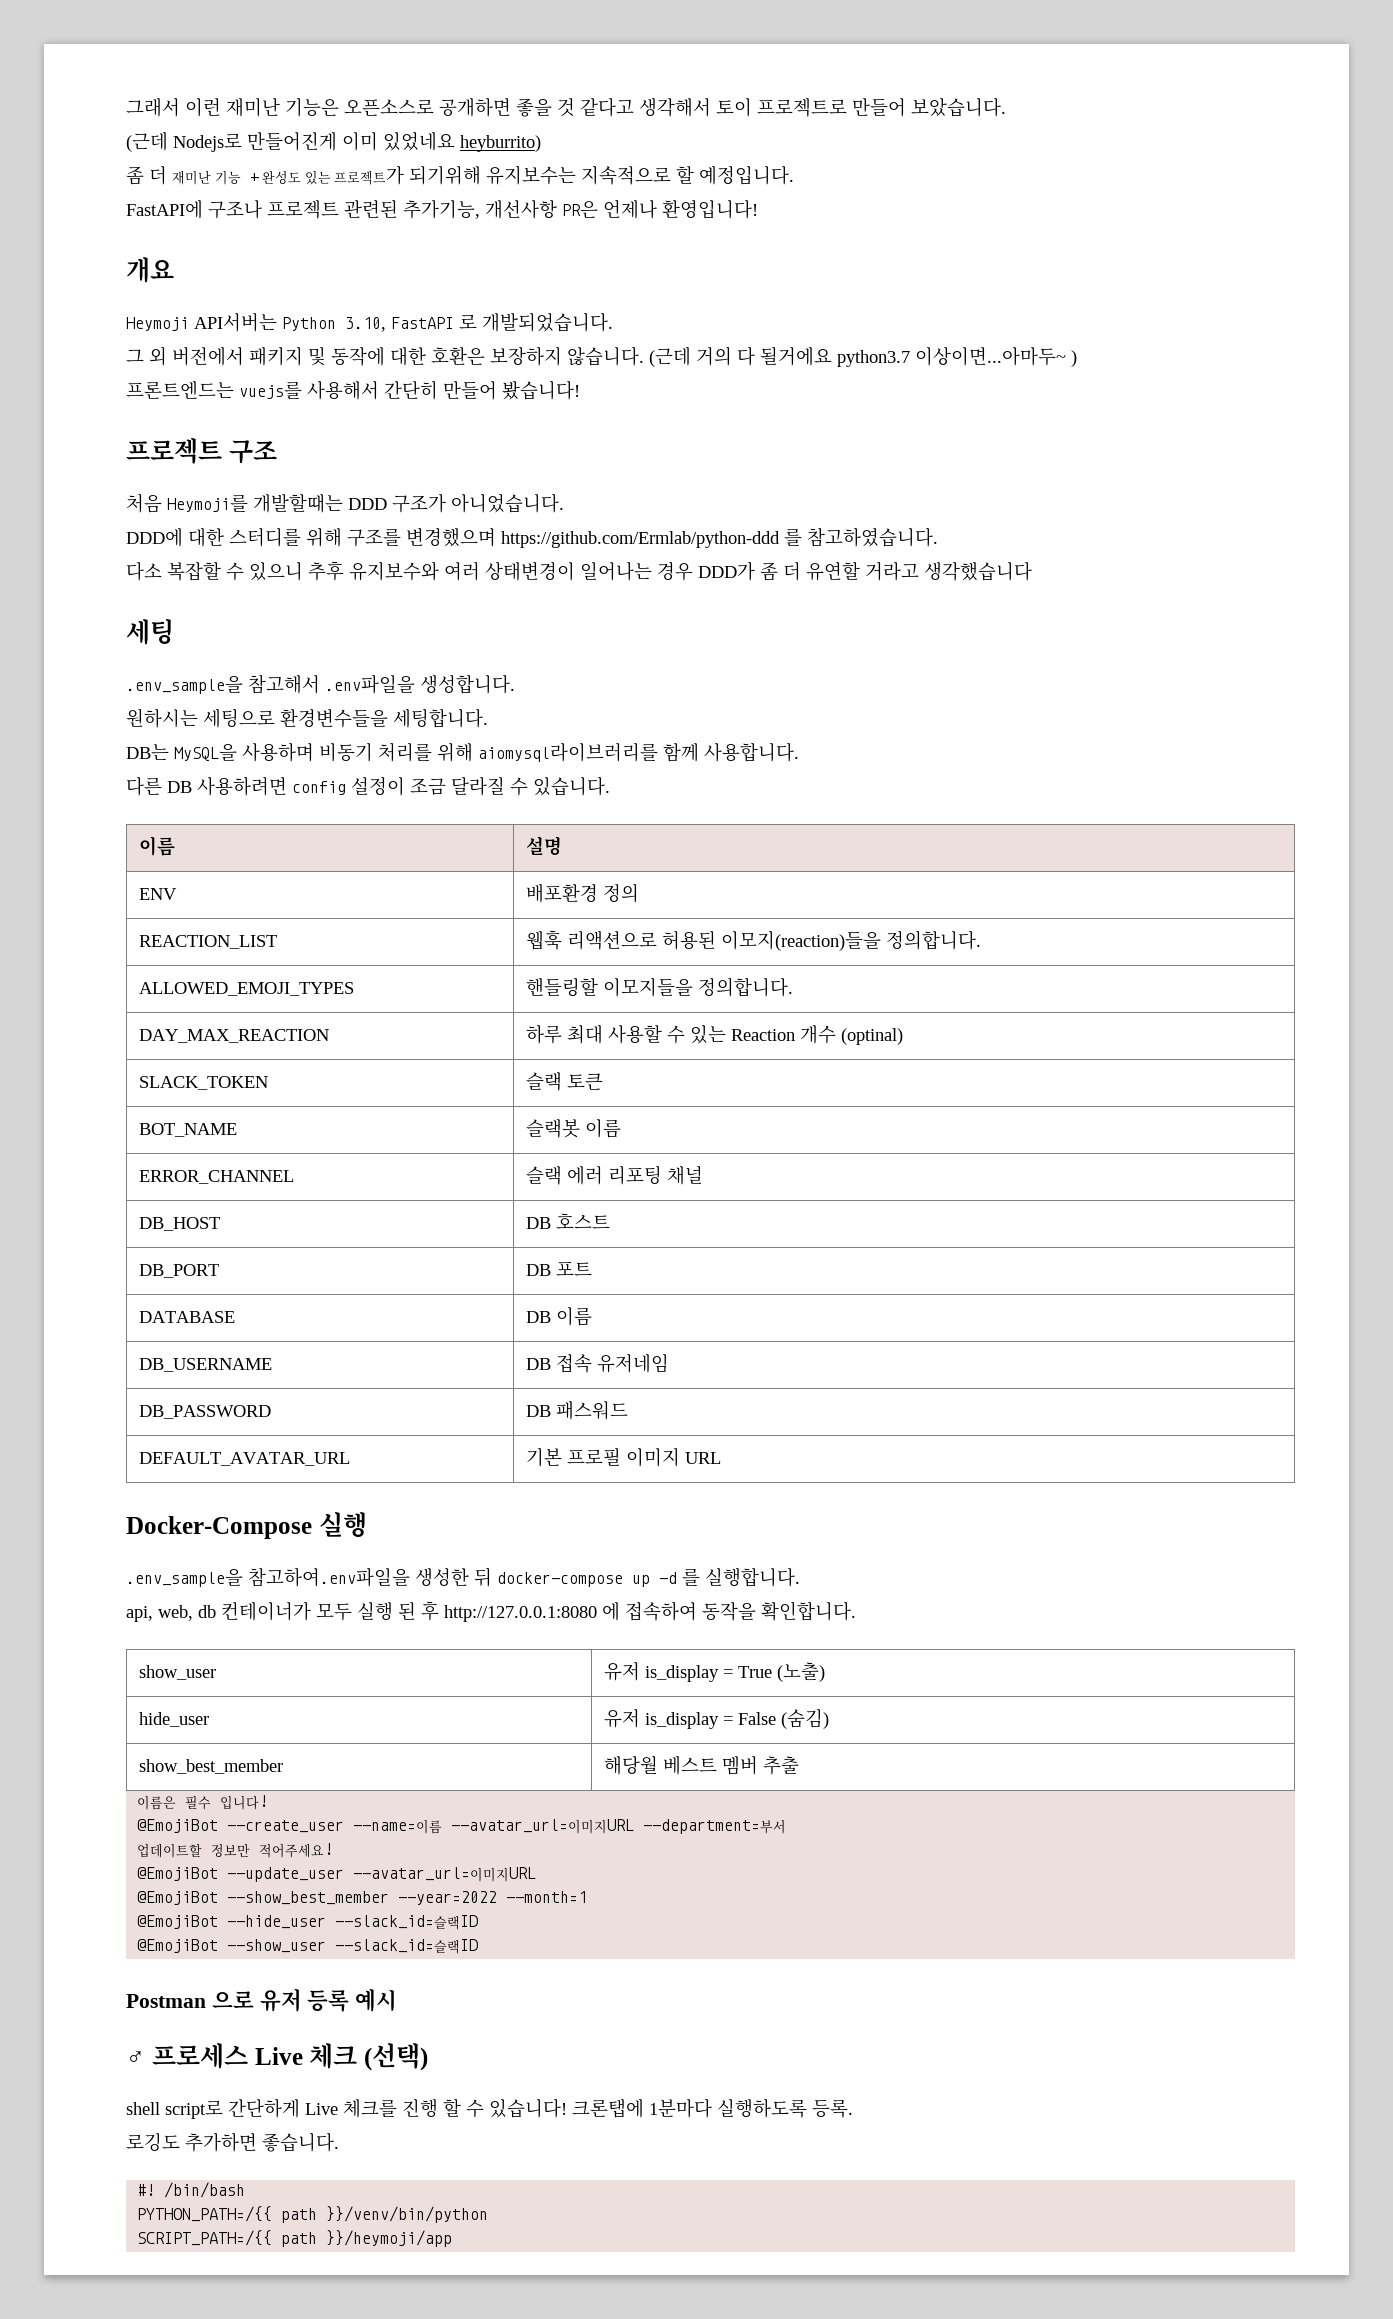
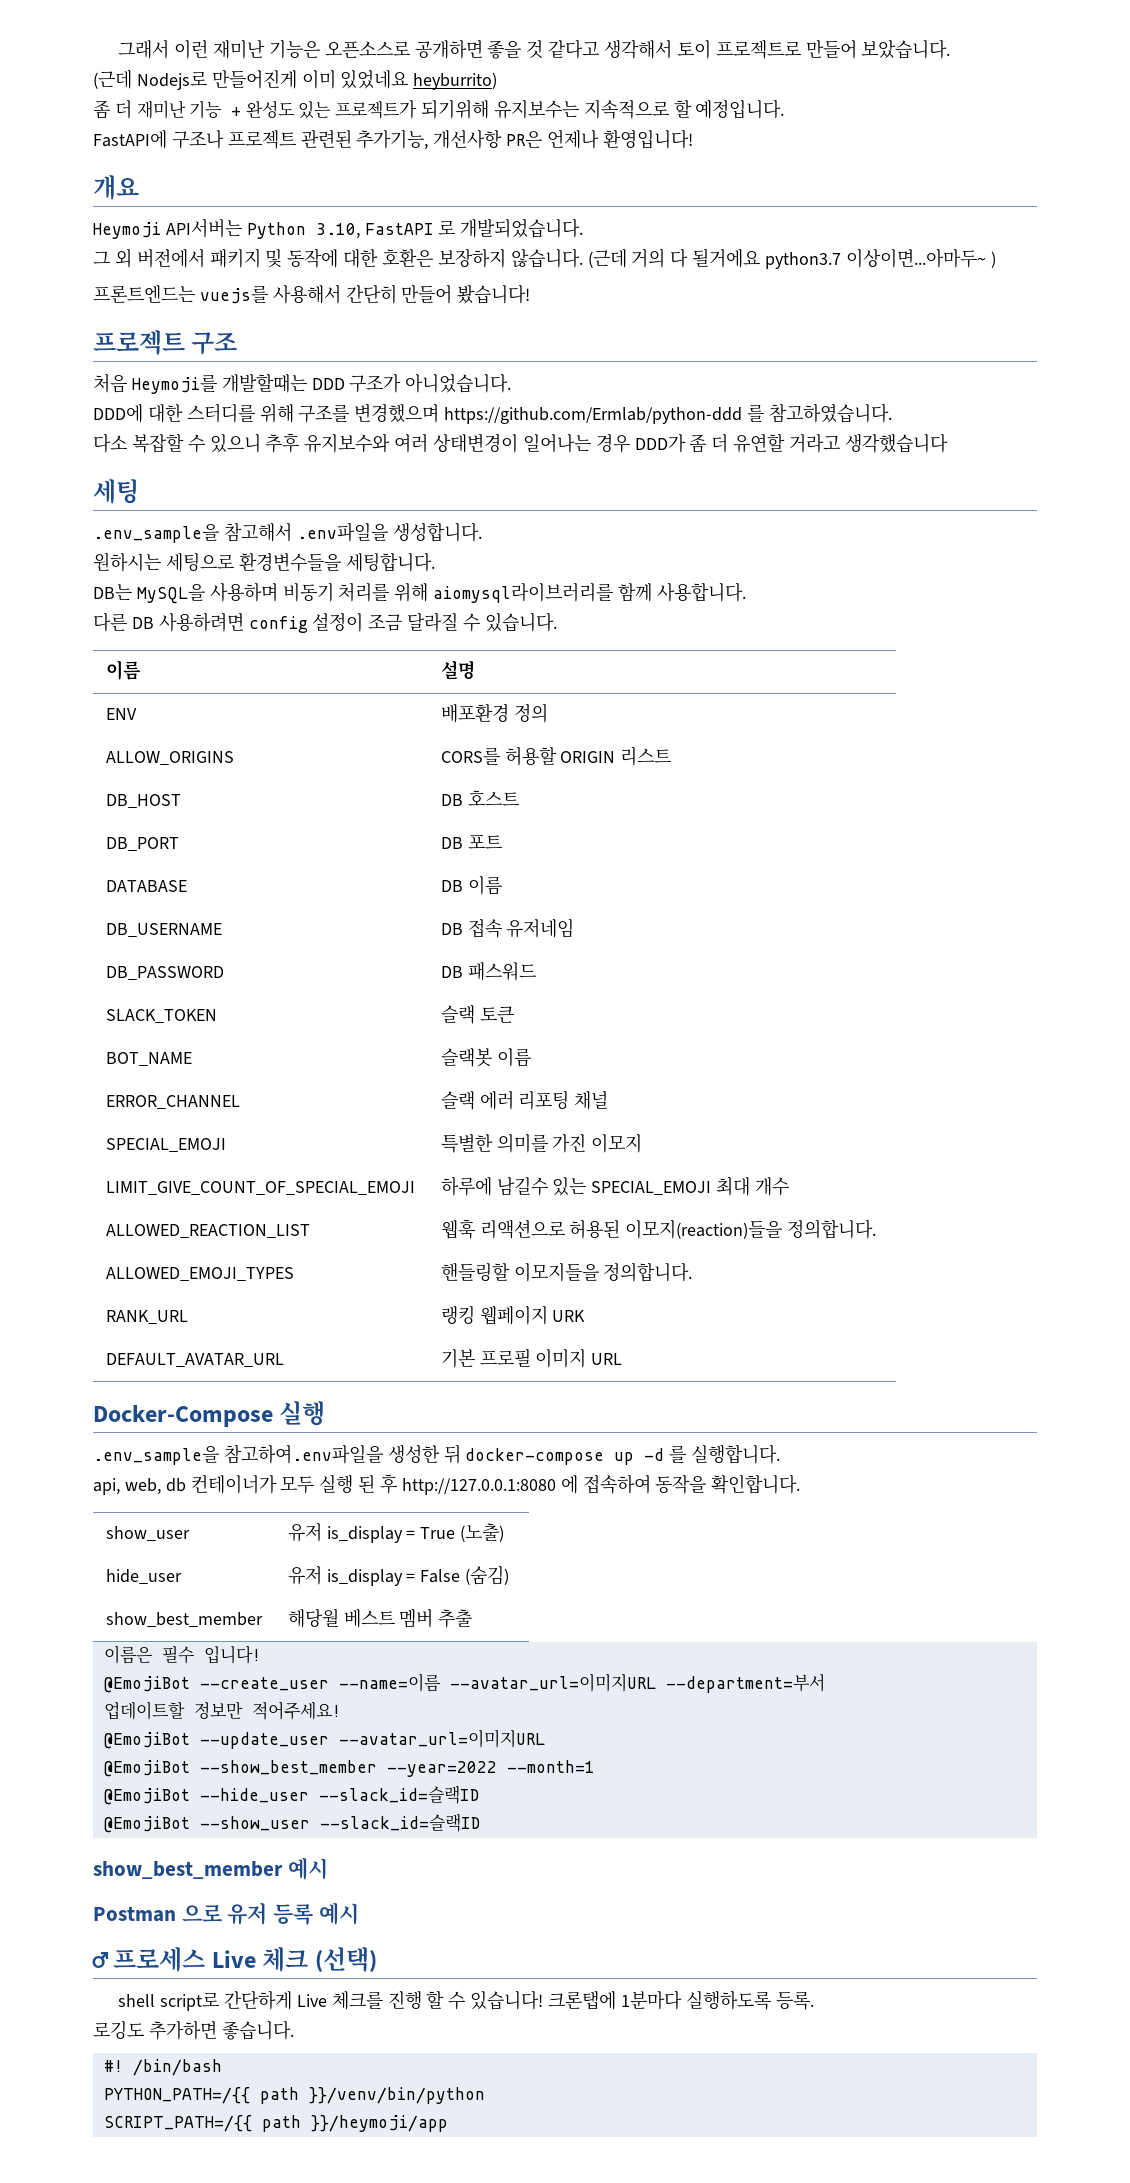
- REACTION_LIST | 웹훅 리액션으로 허용된 이모지(reaction)들을 정의합니다.
- ALLOWED_EMOJI_TYPES | 핸들링할 이모지들을 정의합니다.
- DAY_MAX_REACTION | 하루 최대 사용할 수 있는 Reaction 개수 (optinal)
- SLACK_TOKEN | 슬랙 토큰
- BOT_NAME | 슬랙봇 이름
- ERROR_CHANNEL | 슬랙 에러 리포팅 채널
+ ALLOW_ORIGINS | CORS를 허용할 ORIGIN 리스트
+ SLACK_TOKEN | 슬랙 토큰
+ BOT_NAME | 슬랙봇 이름
+ ERROR_CHANNEL | 슬랙 에러 리포팅 채널
+ SPECIAL_EMOJI | 특별한 의미를 가진 이모지
+ LIMIT_GIVE_COUNT_OF_SPECIAL_EMOJI | 하루에 남길수 있는 SPECIAL_EMOJI 최대 개수
+ ALLOWED_REACTION_LIST | 웹훅 리액션으로 허용된 이모지(reaction)들을 정의합니다.
+ ALLOWED_EMOJI_TYPES | 핸들링할 이모지들을 정의합니다.
+ RANK_URL | 랭킹 웹페이지 URK
+ show_best_member 예시

